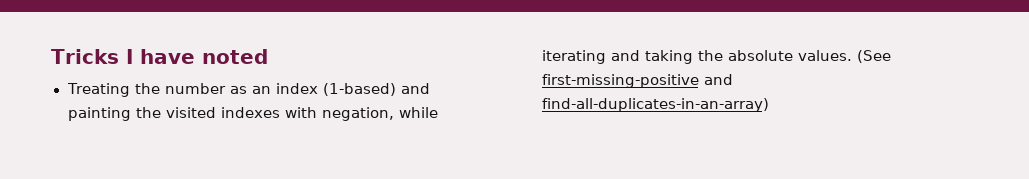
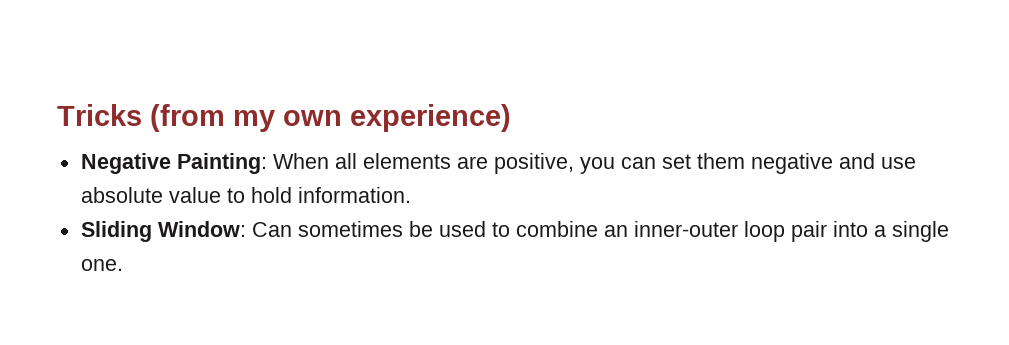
- Tricks I have noted
- Treating the number as an index (1-based) and painting the visited indexes with negation, while iterating and taking the absolute values. (See first-missing-positive and find-all-duplicates-in-an-array)
+ Tricks (from my own experience)
+ Negative Painting: When all elements are positive, you can set them negative and use absolute value to hold information.
+ Sliding Window: Can sometimes be used to combine an inner-outer loop pair into a single one.

